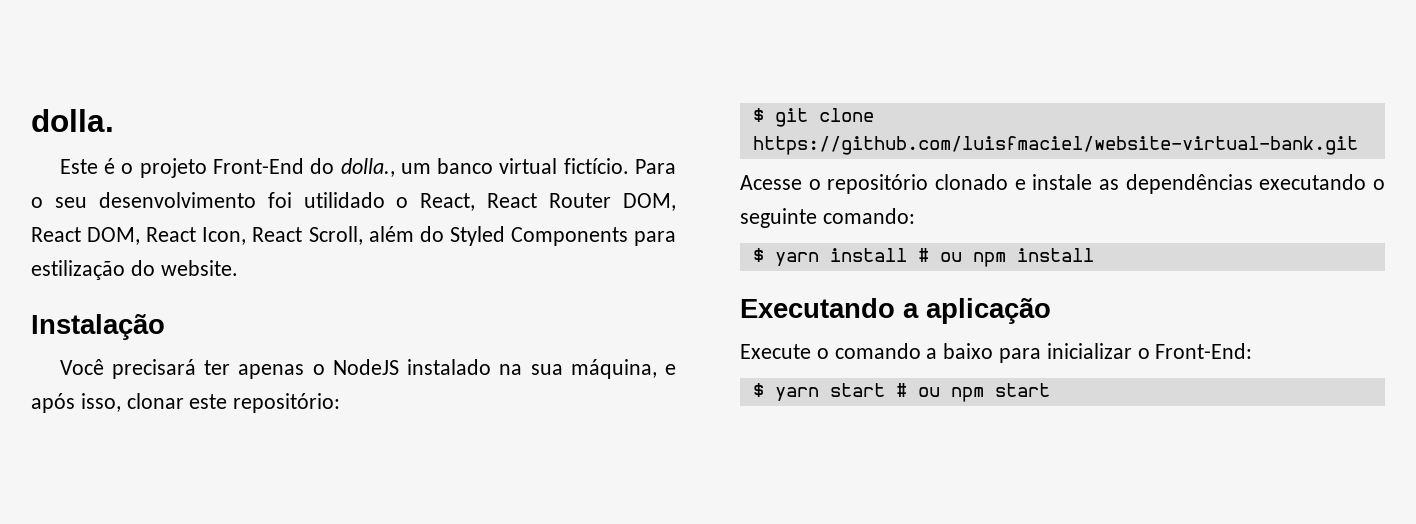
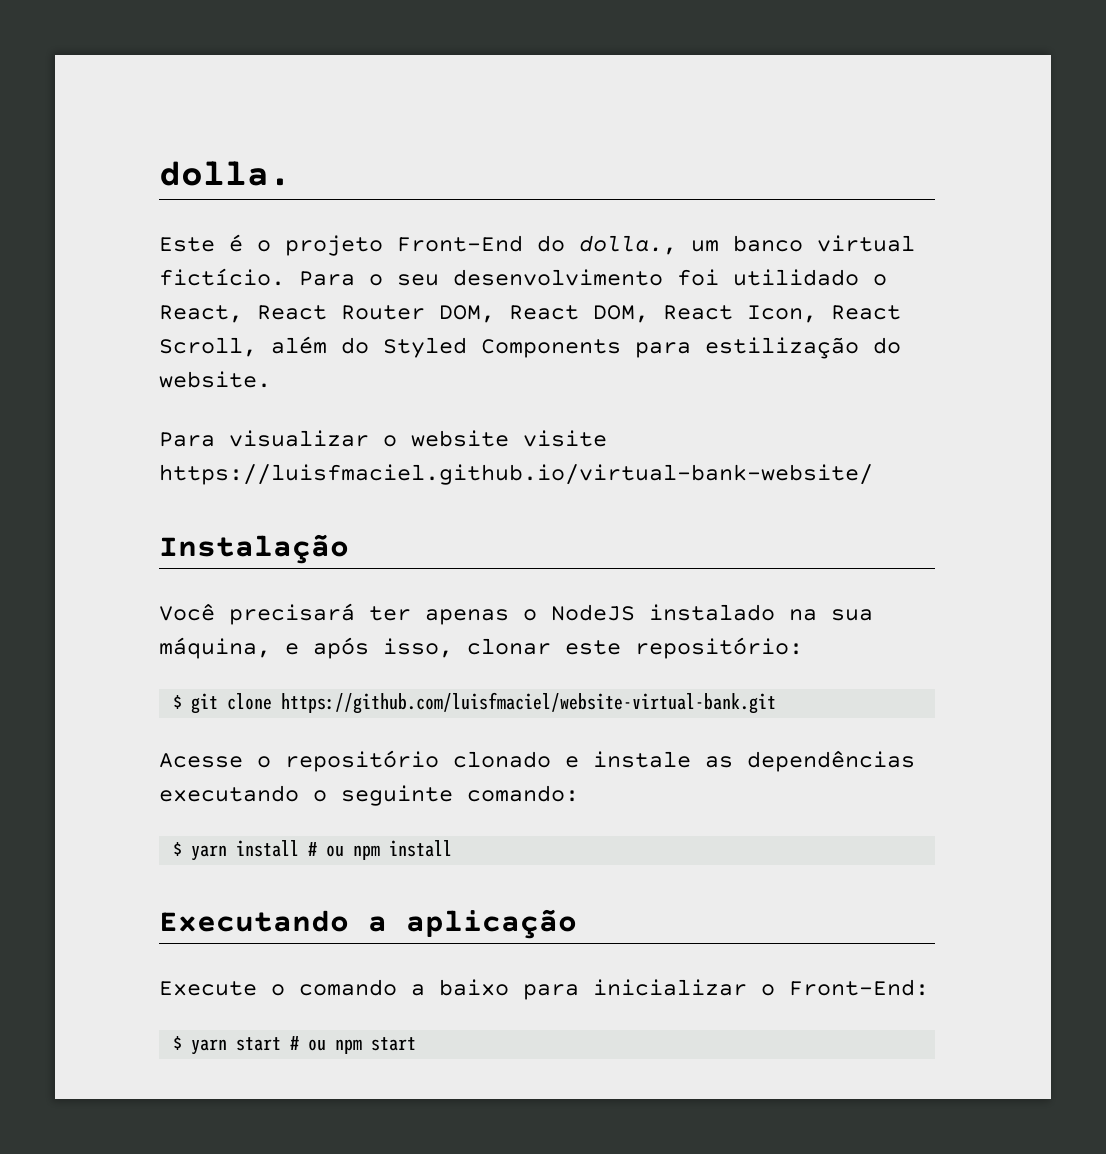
+ Para visualizar o website visite https://luisfmaciel.github.io/virtual-bank-website/

